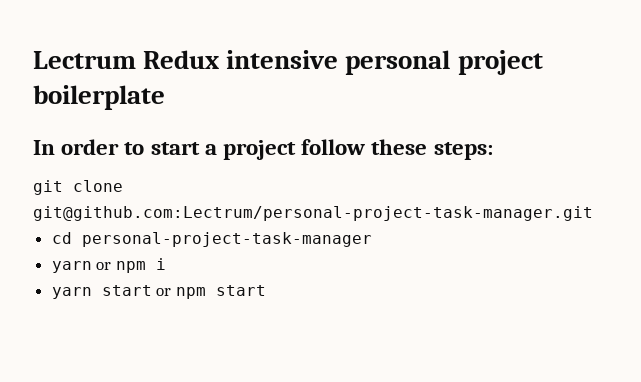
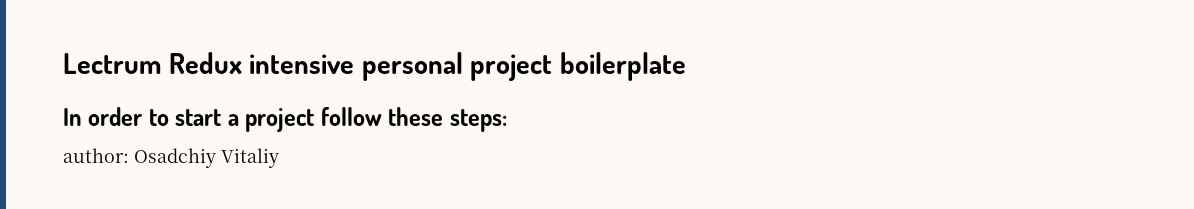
- git clone git@github.com:Lectrum/personal-project-task-manager.git
- cd personal-project-task-manager
- yarn or npm i
- yarn start or npm start
+ author: Osadchiy Vitaliy

